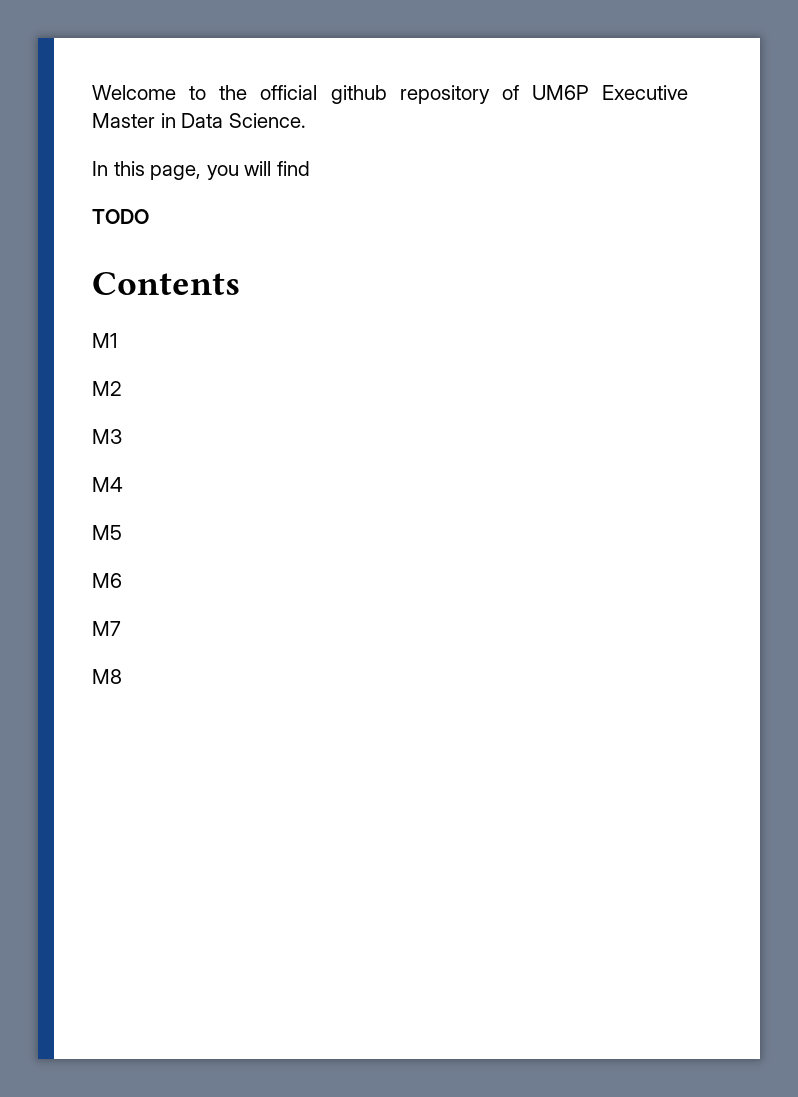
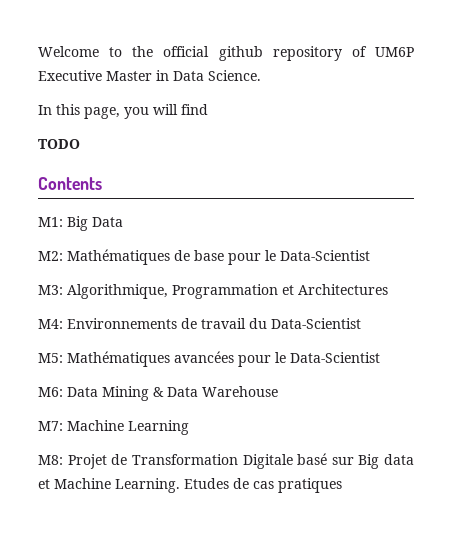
- M1
- M2
- M3
- M4
- M5
- M6
- M7
- M8
+ M1: Big Data
+ M2: Mathématiques de base pour le Data-Scientist
+ M3: Algorithmique, Programmation et Architectures
+ M4: Environnements de travail du Data-Scientist
+ M5: Mathématiques avancées pour le Data-Scientist
+ M6: Data Mining & Data Warehouse
+ M7: Machine Learning
+ M8: Projet de Transformation Digitale basé sur Big data et Machine Learning. Etudes de cas pratiques

